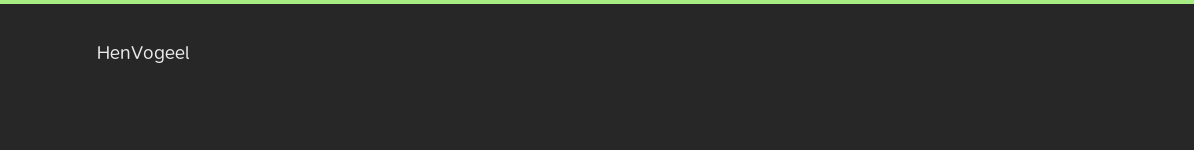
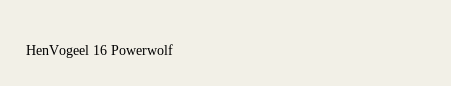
- HenVogeel
+ HenVogeel 16 Powerwolf

